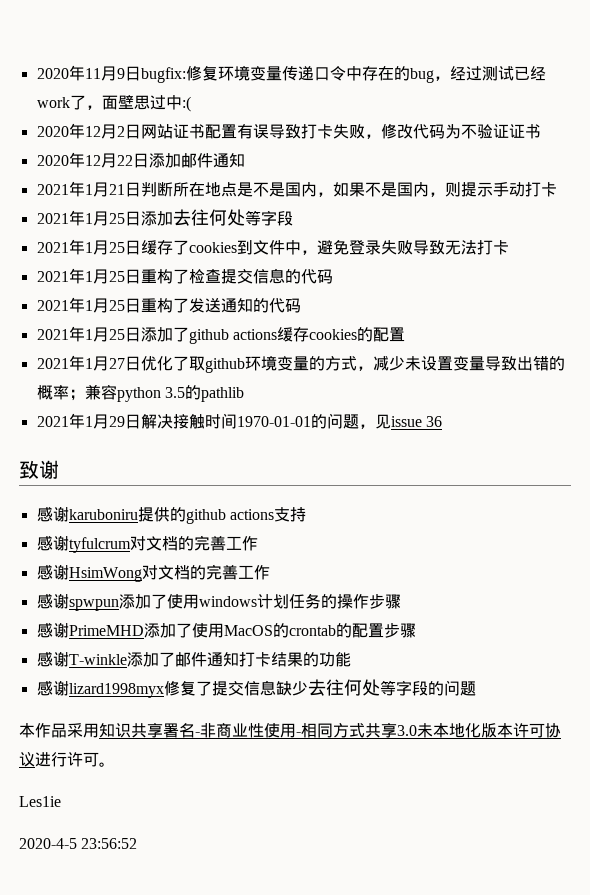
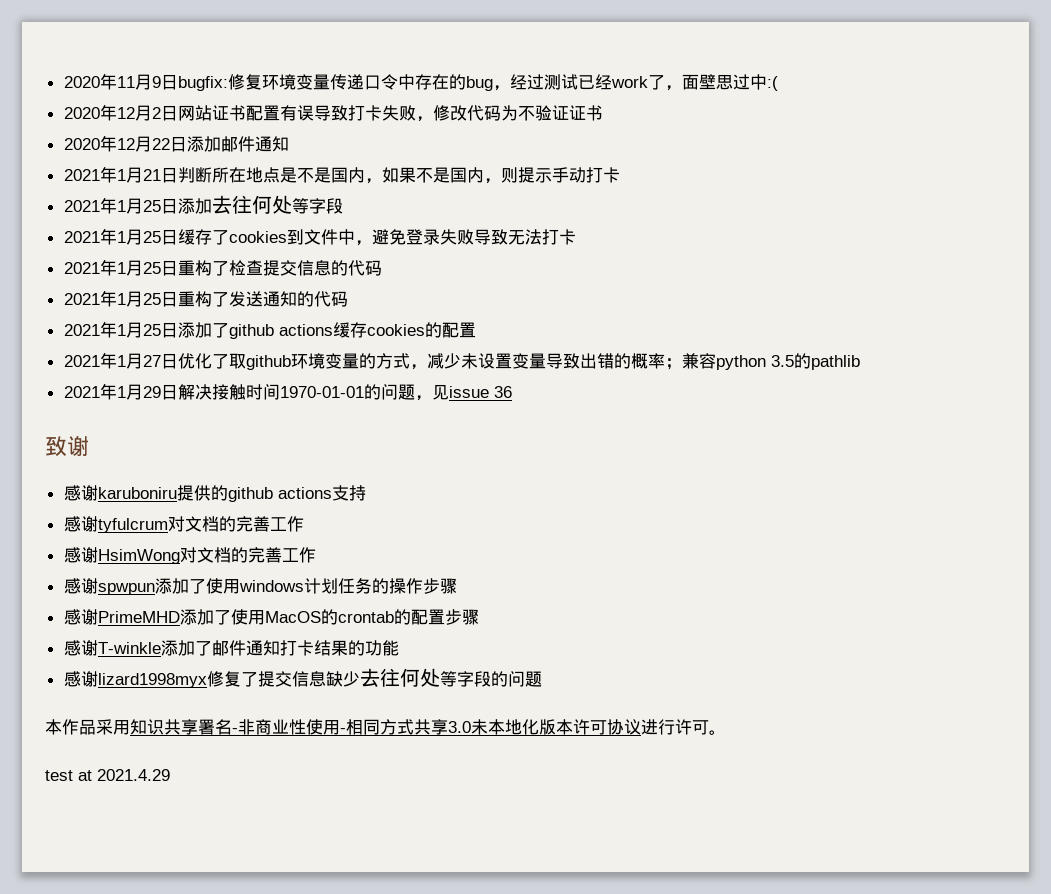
- Les1ie
- 2020-4-5 23:56:52
+ test at 2021.4.29

